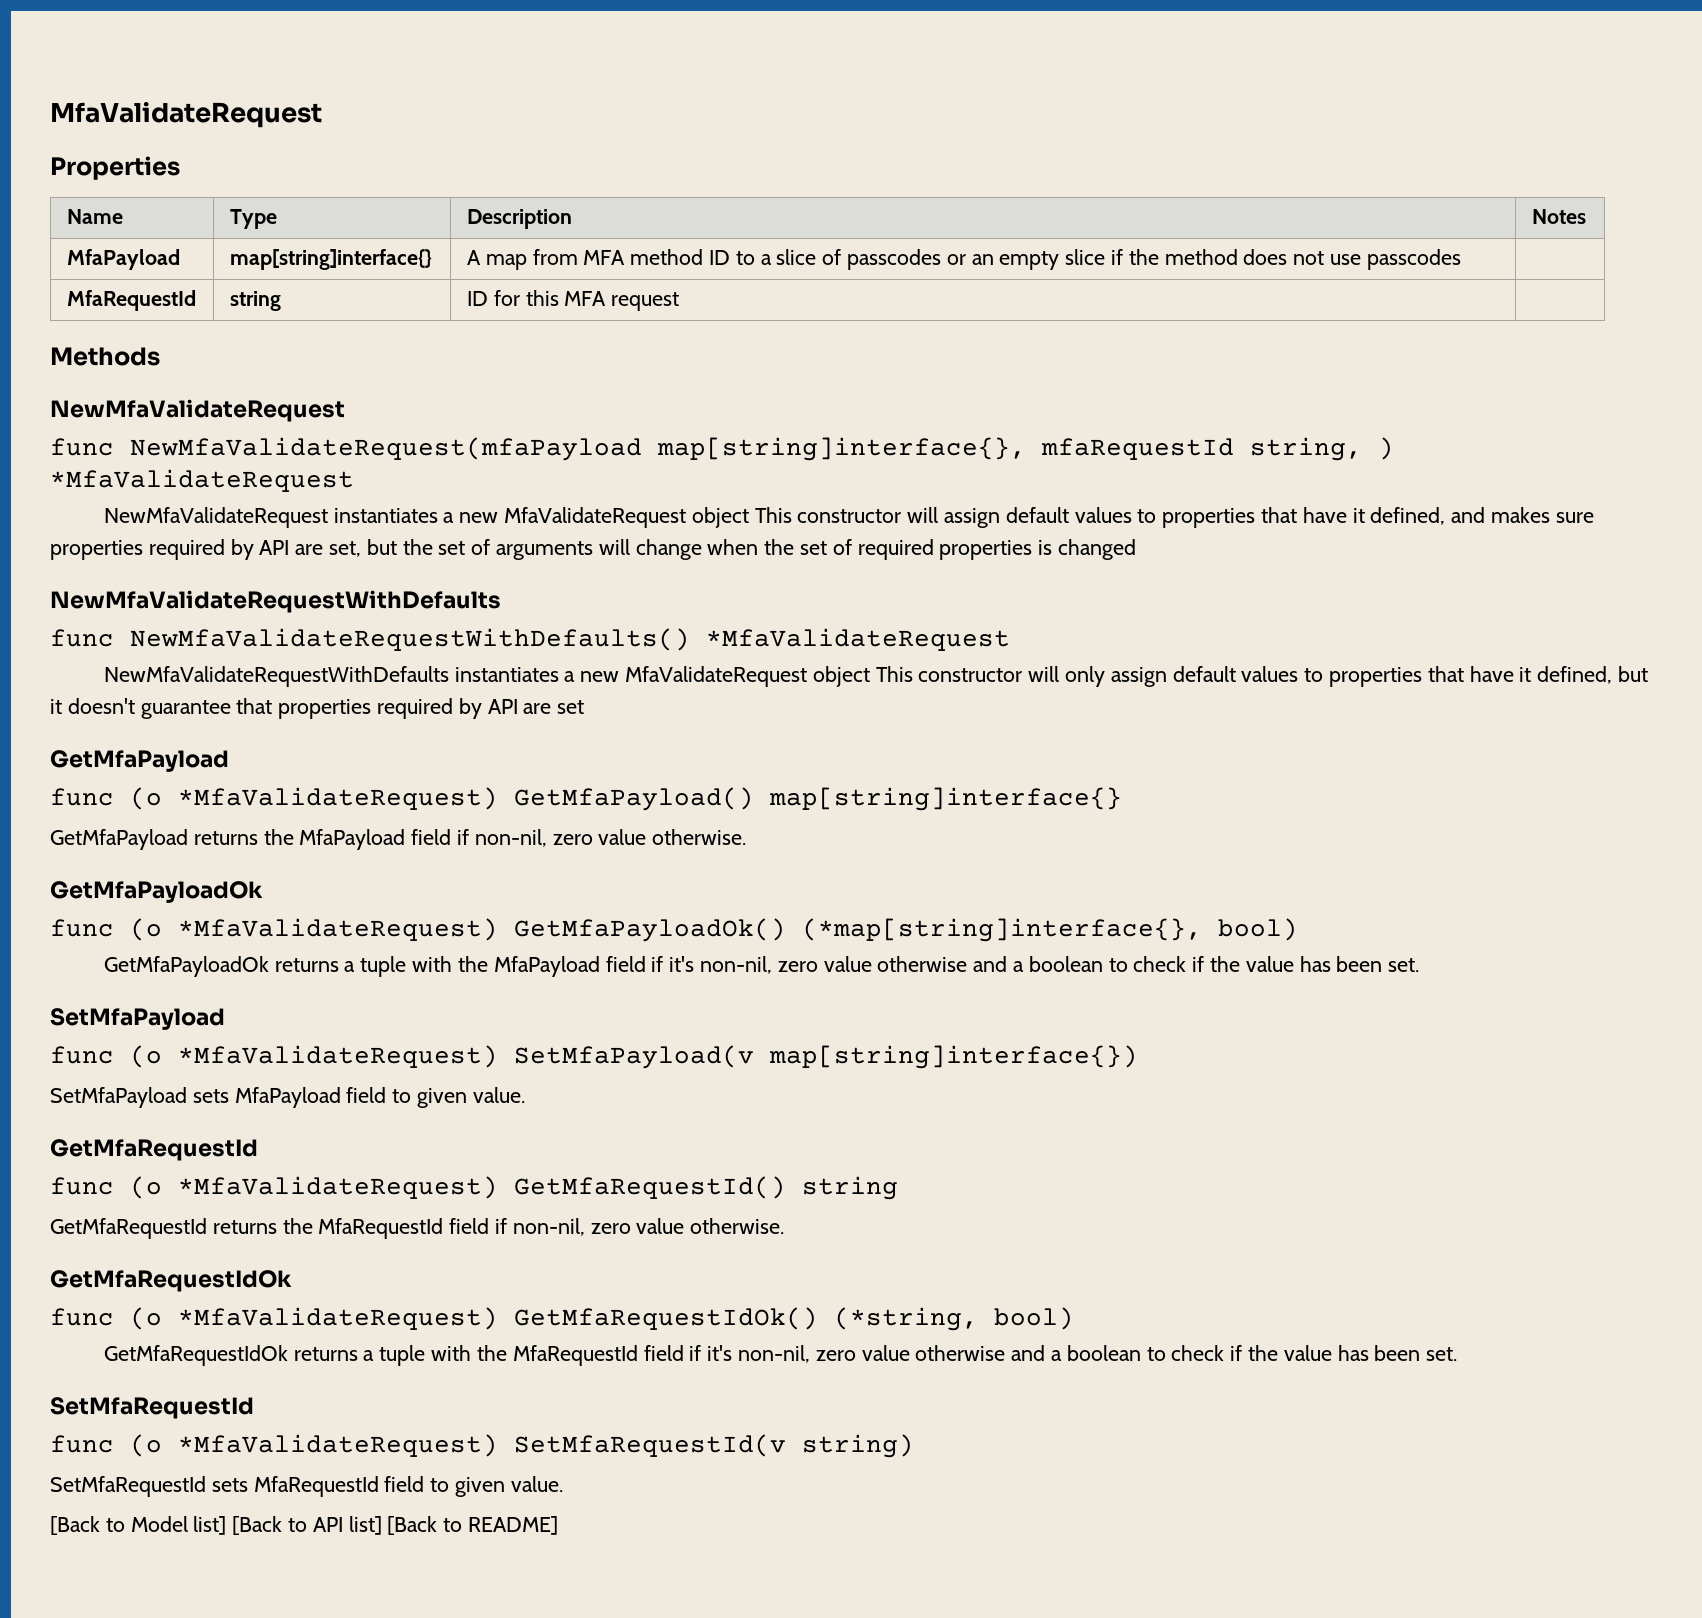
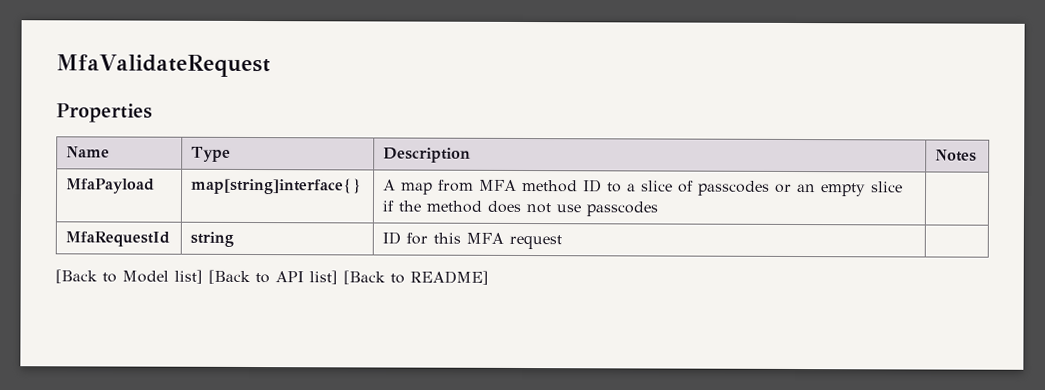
- Methods
- NewMfaValidateRequest
- func NewMfaValidateRequest(mfaPayload map[string]interface{}, mfaRequestId string, ) *MfaValidateRequest
- NewMfaValidateRequest instantiates a new MfaValidateRequest object This constructor will assign default values to properties that have it defined, and makes sure properties required by API are set, but the set of arguments will change when the set of required properties is changed
- NewMfaValidateRequestWithDefaults
- func NewMfaValidateRequestWithDefaults() *MfaValidateRequest
- NewMfaValidateRequestWithDefaults instantiates a new MfaValidateRequest object This constructor will only assign default values to properties that have it defined, but it doesn't guarantee that properties required by API are set
- GetMfaPayload
- func (o *MfaValidateRequest) GetMfaPayload() map[string]interface{}
- GetMfaPayload returns the MfaPayload field if non-nil, zero value otherwise.
- GetMfaPayloadOk
- func (o *MfaValidateRequest) GetMfaPayloadOk() (*map[string]interface{}, bool)
- GetMfaPayloadOk returns a tuple with the MfaPayload field if it's non-nil, zero value otherwise and a boolean to check if the value has been set.
- SetMfaPayload
- func (o *MfaValidateRequest) SetMfaPayload(v map[string]interface{})
- SetMfaPayload sets MfaPayload field to given value.
- GetMfaRequestId
- func (o *MfaValidateRequest) GetMfaRequestId() string
- GetMfaRequestId returns the MfaRequestId field if non-nil, zero value otherwise.
- GetMfaRequestIdOk
- func (o *MfaValidateRequest) GetMfaRequestIdOk() (*string, bool)
- GetMfaRequestIdOk returns a tuple with the MfaRequestId field if it's non-nil, zero value otherwise and a boolean to check if the value has been set.
- SetMfaRequestId
- func (o *MfaValidateRequest) SetMfaRequestId(v string)
- SetMfaRequestId sets MfaRequestId field to given value.

